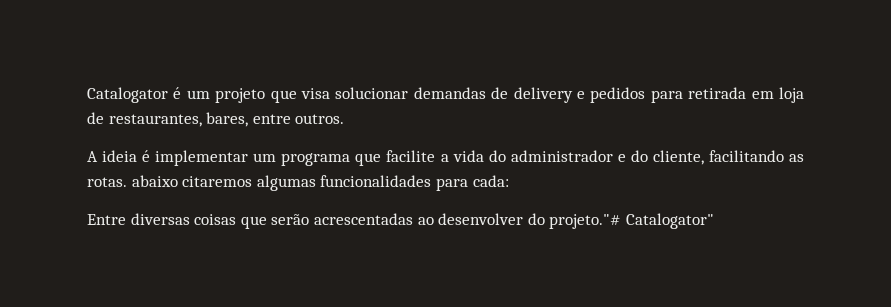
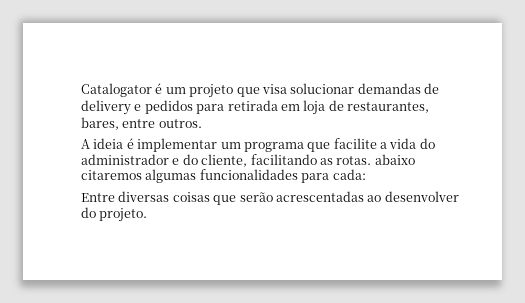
- Entre diversas coisas que serão acrescentadas ao desenvolver do projeto."# Catalogator"
+ Entre diversas coisas que serão acrescentadas ao desenvolver do projeto.

